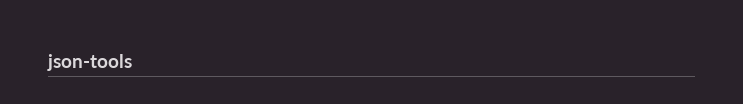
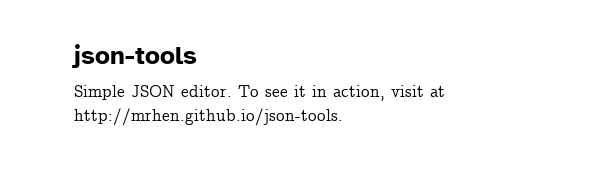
+ Simple JSON editor. To see it in action, visit at http://mrhen.github.io/json-tools.

